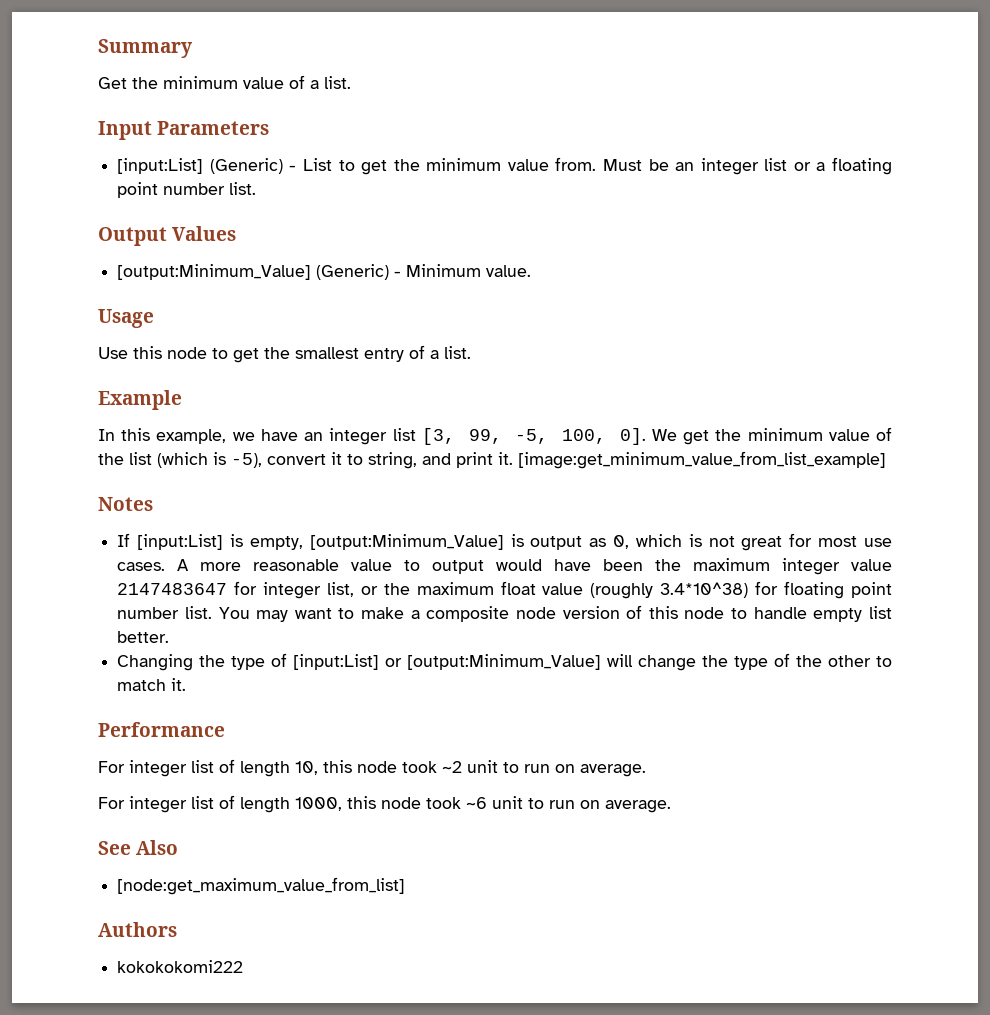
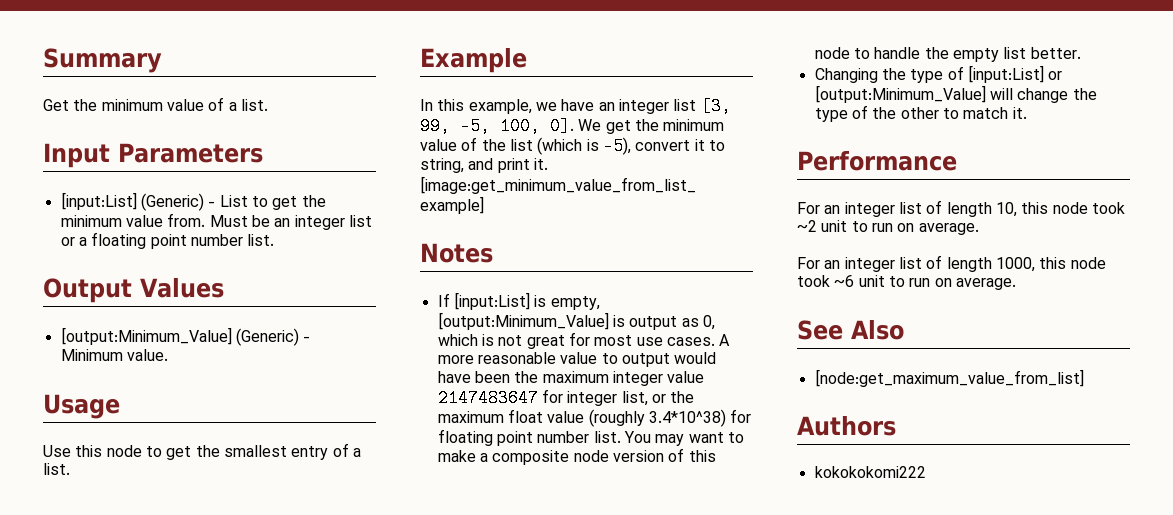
- You may want to make a composite node version of this node to handle empty list better.
+ You may want to make a composite node version of this node to handle the empty list better.
- For integer list of length 10, this node took ~2 unit to run on average.
+ For an integer list of length 10, this node took ~2 unit to run on average.
- For integer list of length 1000, this node took ~6 unit to run on average.
+ For an integer list of length 1000, this node took ~6 unit to run on average.

